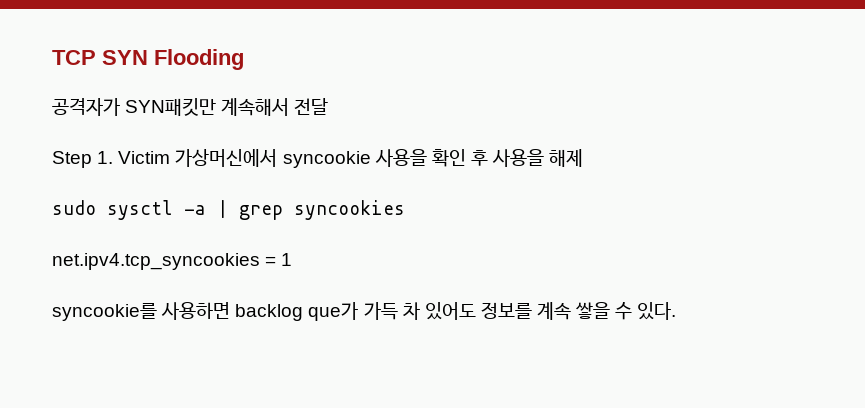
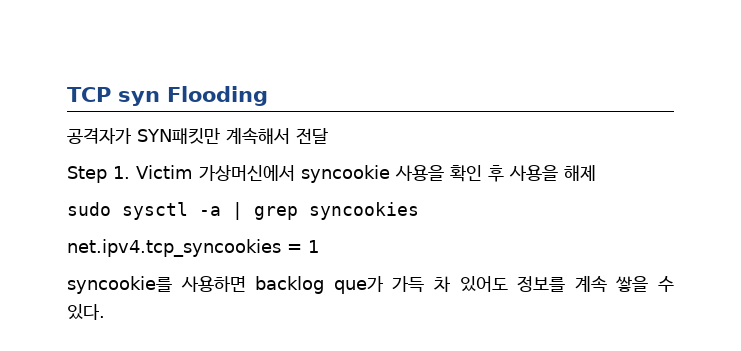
- TCP SYN Flooding
+ TCP syn Flooding

